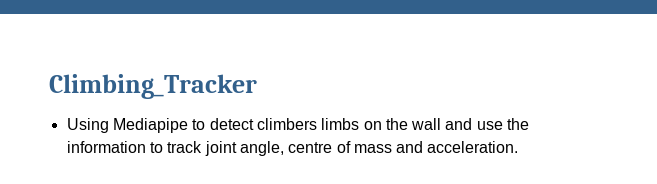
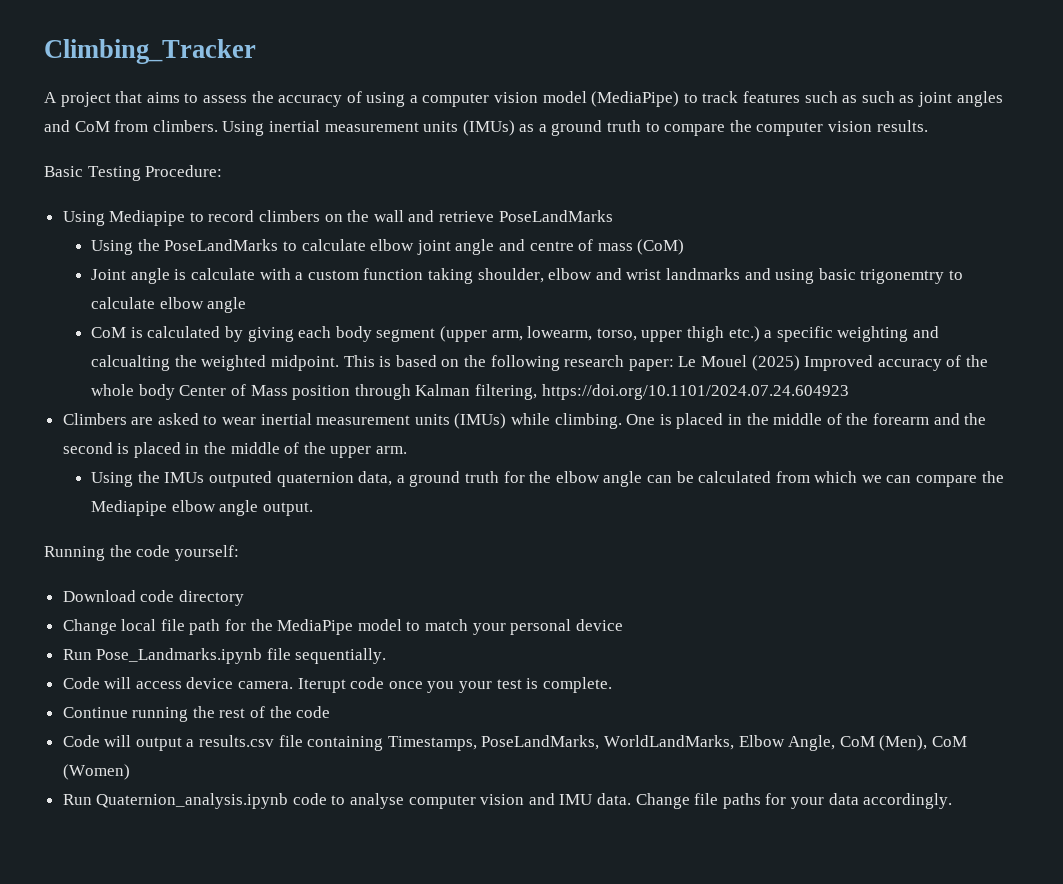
+ A project that aims to assess the accuracy of using a computer vision model (MediaPipe) to track features such as such as joint angles and CoM from climbers. Using inertial measurement units (IMUs) as a ground truth to compare the computer vision results.
+ Basic Testing Procedure:
- Using Mediapipe to detect climbers limbs on the wall and use the information to track joint angle, centre of mass and acceleration.
+ Using Mediapipe to record climbers on the wall and retrieve PoseLandMarks
+ Using the PoseLandMarks to calculate elbow joint angle and centre of mass (CoM)
+ Joint angle is calculate with a custom function taking shoulder, elbow and wrist landmarks and using basic trigonemtry to calculate elbow angle
+ CoM is calculated by giving each body segment (upper arm, lowearm, torso, upper thigh etc.) a specific weighting and calcualting the weighted midpoint. This is based on the following research paper: Le Mouel (2025) Improved accuracy of the whole body Center of Mass position through Kalman filtering, https://doi.org/10.1101/2024.07.24.604923
+ Climbers are asked to wear inertial measurement units (IMUs) while climbing. One is placed in the middle of the forearm and the second is placed in the middle of the upper arm.
+ Using the IMUs outputed quaternion data, a ground truth for the elbow angle can be calculated from which we can compare the Mediapipe elbow angle output.
+ Running the code yourself:
+ Download code directory
+ Change local file path for the MediaPipe model to match your personal device
+ Run Pose_Landmarks.ipynb file sequentially.
+ Code will access device camera. Iterupt code once you your test is complete.
+ Continue running the rest of the code
+ Code will output a results.csv file containing Timestamps, PoseLandMarks, WorldLandMarks, Elbow Angle, CoM (Men), CoM (Women)
+ Run Quaternion_analysis.ipynb code to analyse computer vision and IMU data. Change file paths for your data accordingly.

